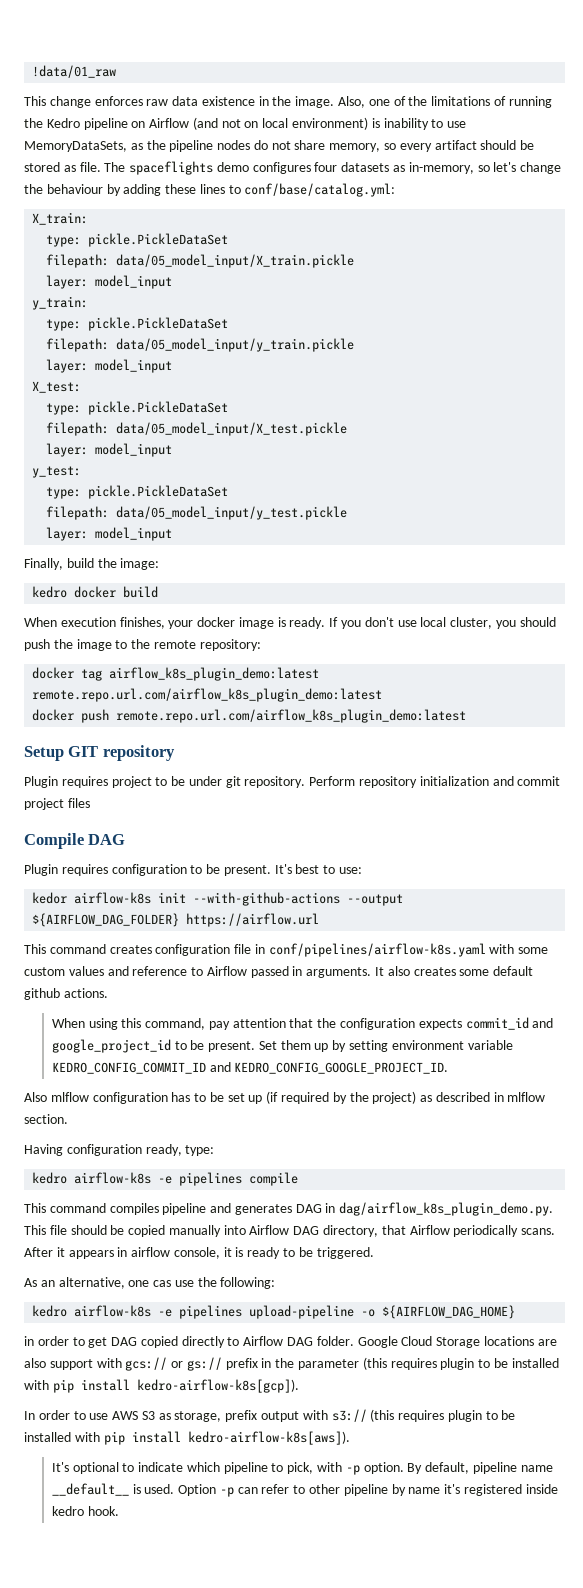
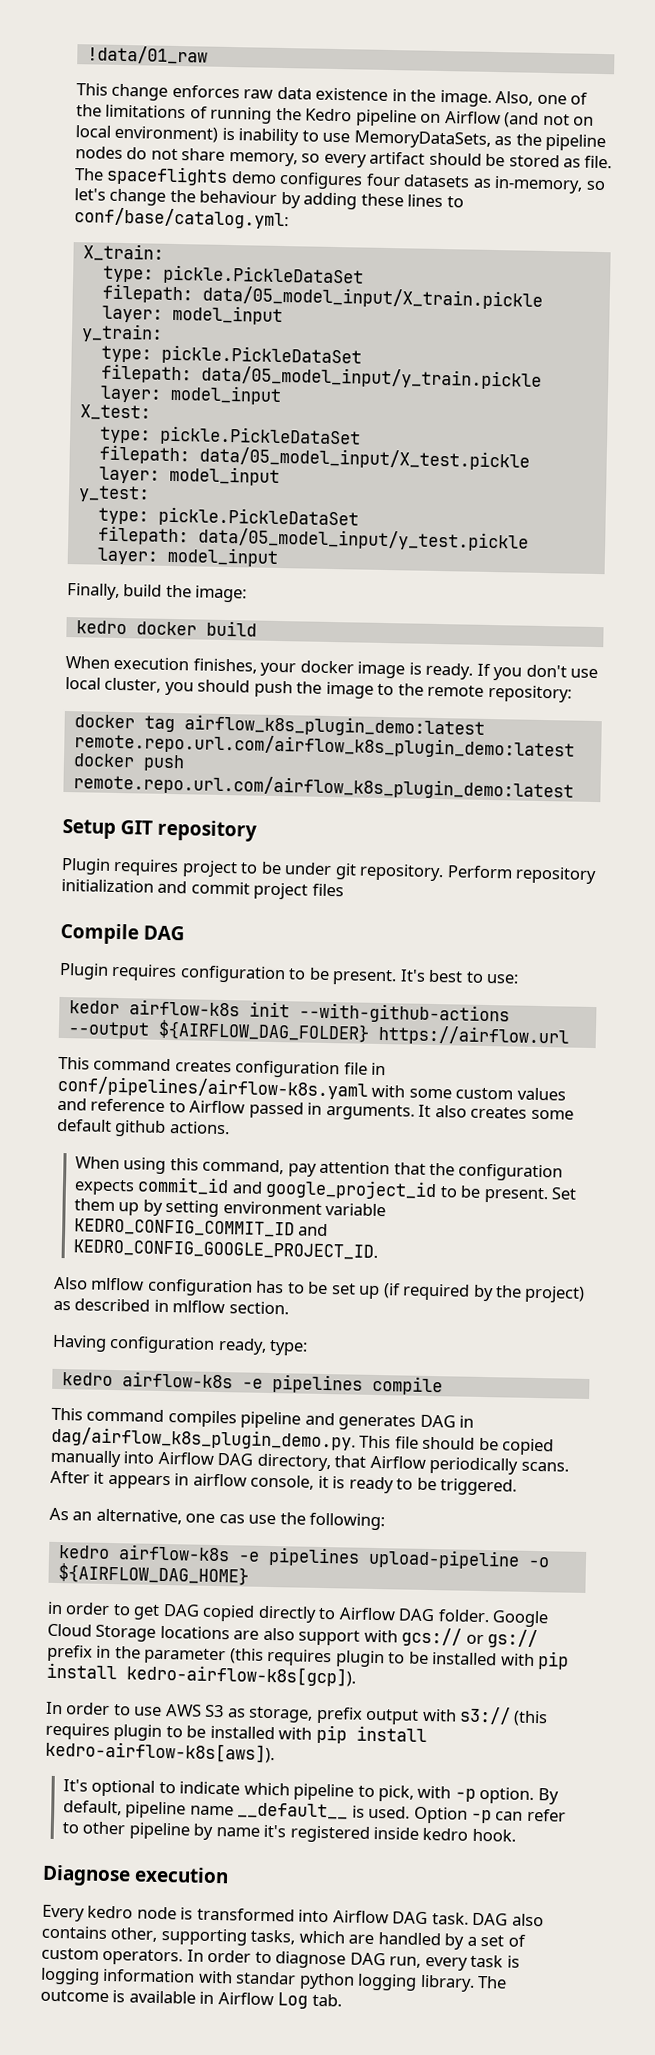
+ Diagnose execution
+ Every kedro node is transformed into Airflow DAG task. DAG also contains other, supporting tasks, which are handled by a set of custom operators. In order to diagnose DAG run, every task is logging information with standar python logging library. The outcome is available in Airflow Log tab.

